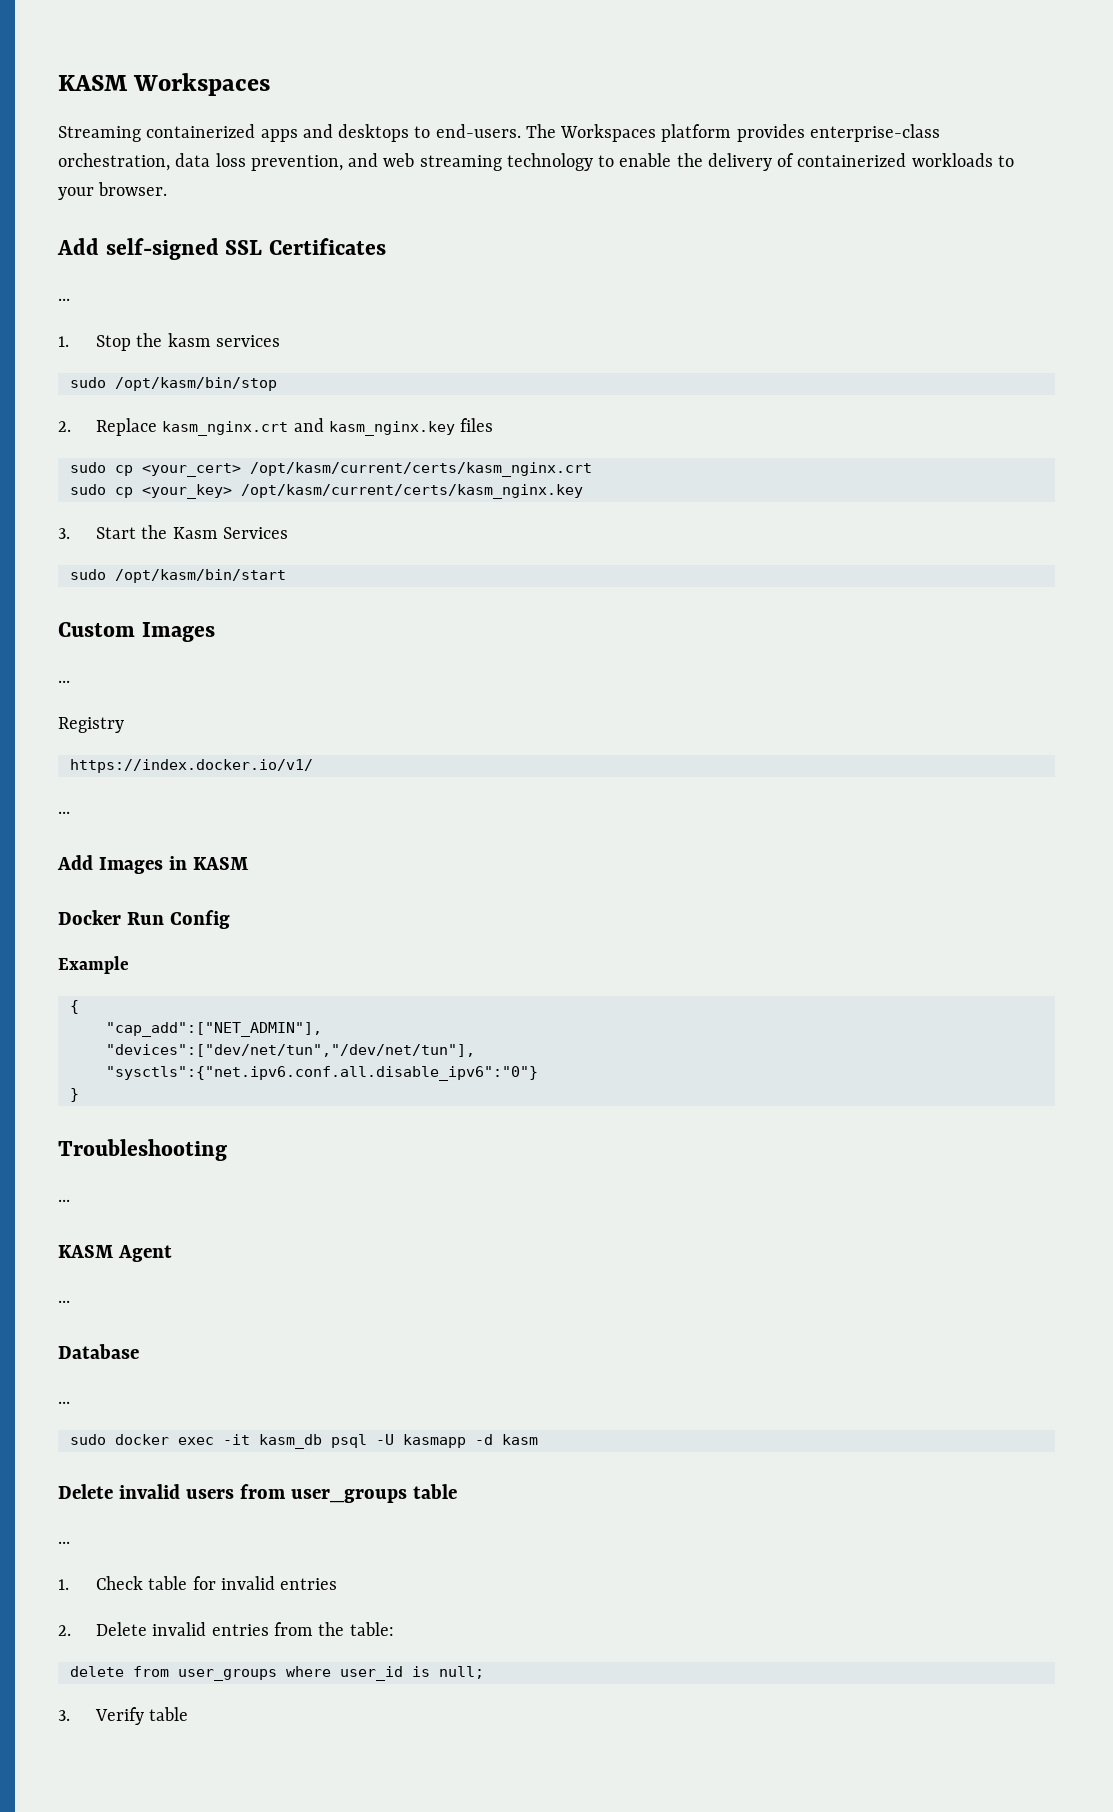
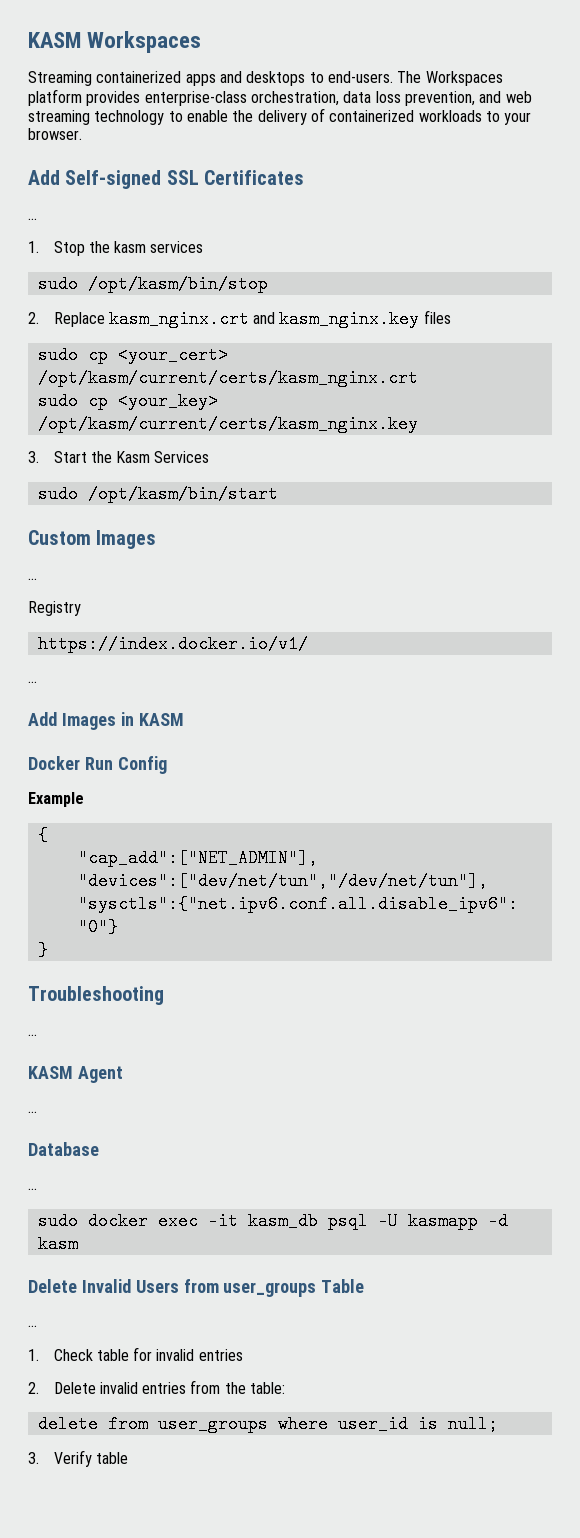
- Add self-signed SSL Certificates
+ Add Self-signed SSL Certificates
- Delete invalid users from user_groups table
+ Delete Invalid Users from user_groups Table

